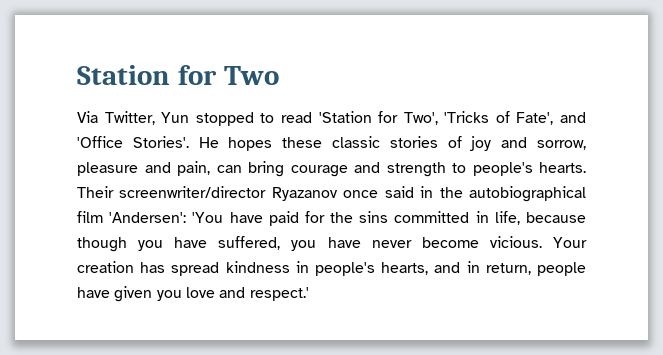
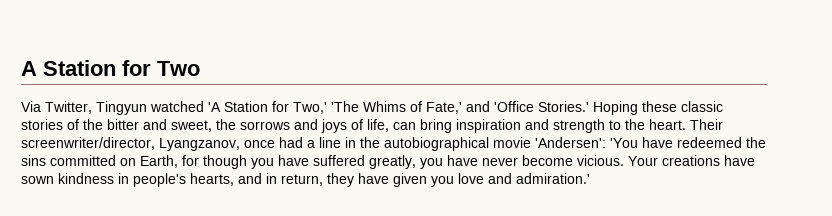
- Station for Two
+ A Station for Two
- Via Twitter, Yun stopped to read 'Station for Two', 'Tricks of Fate', and 'Office Stories'. He hopes these classic stories of joy and sorrow, pleasure and pain, can bring courage and strength to people's hearts. Their screenwriter/director Ryazanov once said in the autobiographical film 'Andersen': 'You have paid for the sins committed in life, because though you have suffered, you have never become vicious.
+ Via Twitter, Tingyun watched 'A Station for Two,' 'The Whims of Fate,' and 'Office Stories.' Hoping these classic stories of the bitter and sweet, the sorrows and joys of life, can bring inspiration and strength to the heart. Their screenwriter/director, Lyangzanov, once had a line in the autobiographical movie 'Andersen': 'You have redeemed the sins committed on Earth, for though you have suffered greatly, you have never become vicious.
- Your creation has spread kindness in people's hearts, and in return, people have given you love and respect.'
+ Your creations have sown kindness in people's hearts, and in return, they have given you love and admiration.'

